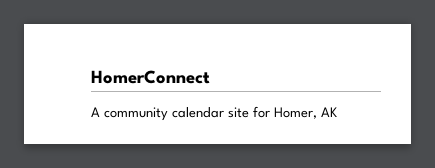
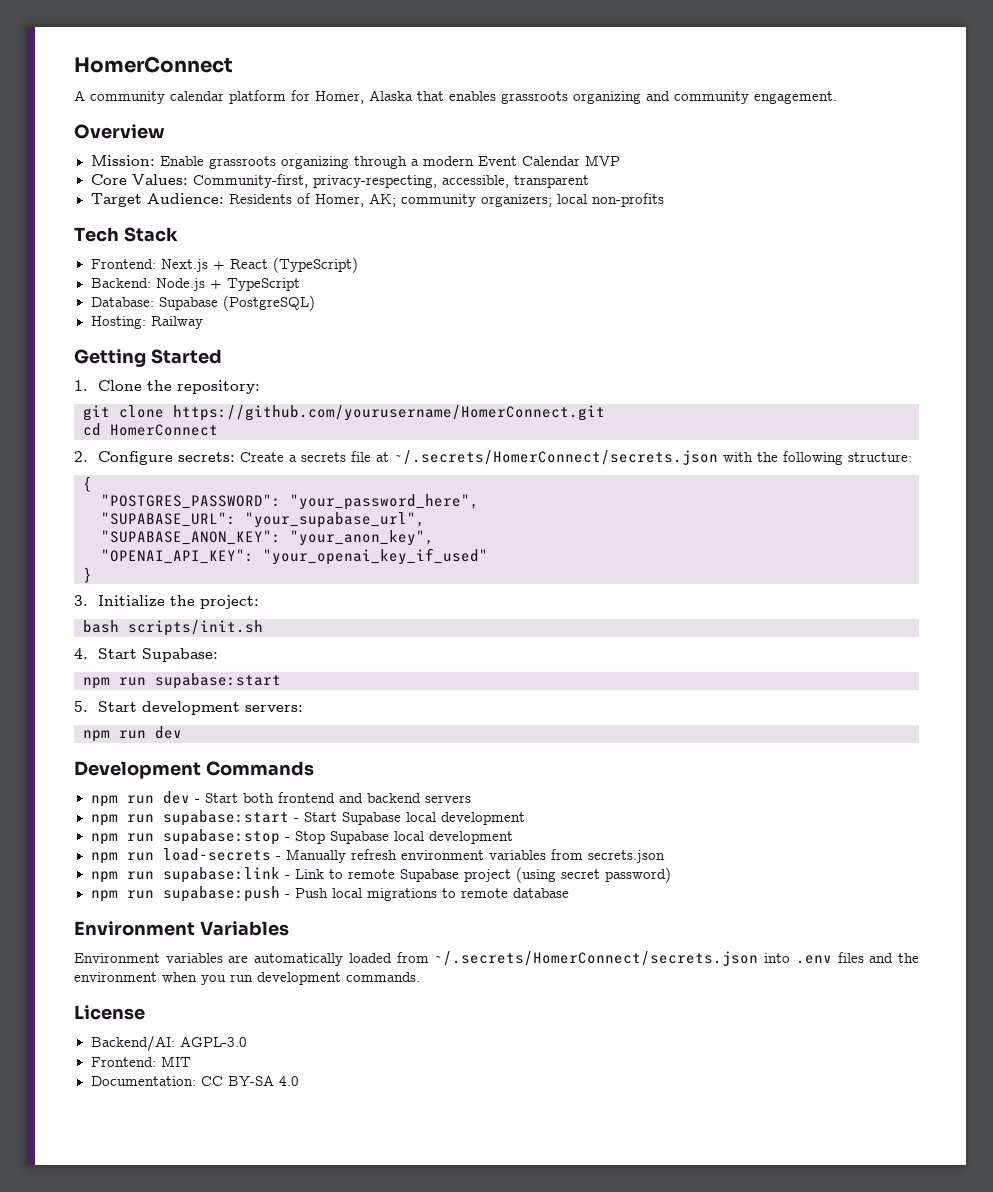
- A community calendar site for Homer, AK
+ A community calendar platform for Homer, Alaska that enables grassroots organizing and community engagement.
+ Overview
+ Mission: Enable grassroots organizing through a modern Event Calendar MVP
+ Core Values: Community-first, privacy-respecting, accessible, transparent
+ Target Audience: Residents of Homer, AK; community organizers; local non-profits
+ Tech Stack
+ Frontend: Next.js + React (TypeScript)
+ Backend: Node.js + TypeScript
+ Database: Supabase (PostgreSQL)
+ Hosting: Railway
+ Getting Started
+ 1. Clone the repository:
+ git clone https://github.com/yourusername/HomerConnect.git
+ cd HomerConnect
+ 2. Configure secrets: Create a secrets file at ~/.secrets/HomerConnect/secrets.json with the following structure:
+ {
+ "POSTGRES_PASSWORD": "your_password_here",
+ "SUPABASE_URL": "your_supabase_url",
+ "SUPABASE_ANON_KEY": "your_anon_key",
+ "OPENAI_API_KEY": "your_openai_key_if_used"
+ }
+ 3. Initialize the project:
+ bash scripts/init.sh
+ 4. Start Supabase:
+ npm run supabase:start
+ 5. Start development servers:
+ npm run dev
+ Development Commands
+ npm run dev - Start both frontend and backend servers
+ npm run supabase:start - Start Supabase local development
+ npm run supabase:stop - Stop Supabase local development
+ npm run load-secrets - Manually refresh environment variables from secrets.json
+ npm run supabase:link - Link to remote Supabase project (using secret password)
+ npm run supabase:push - Push local migrations to remote database
+ Environment Variables
+ Environment variables are automatically loaded from ~/.secrets/HomerConnect/secrets.json into .env files and the environment when you run development commands.
+ License
+ Backend/AI: AGPL-3.0
+ Frontend: MIT
+ Documentation: CC BY-SA 4.0

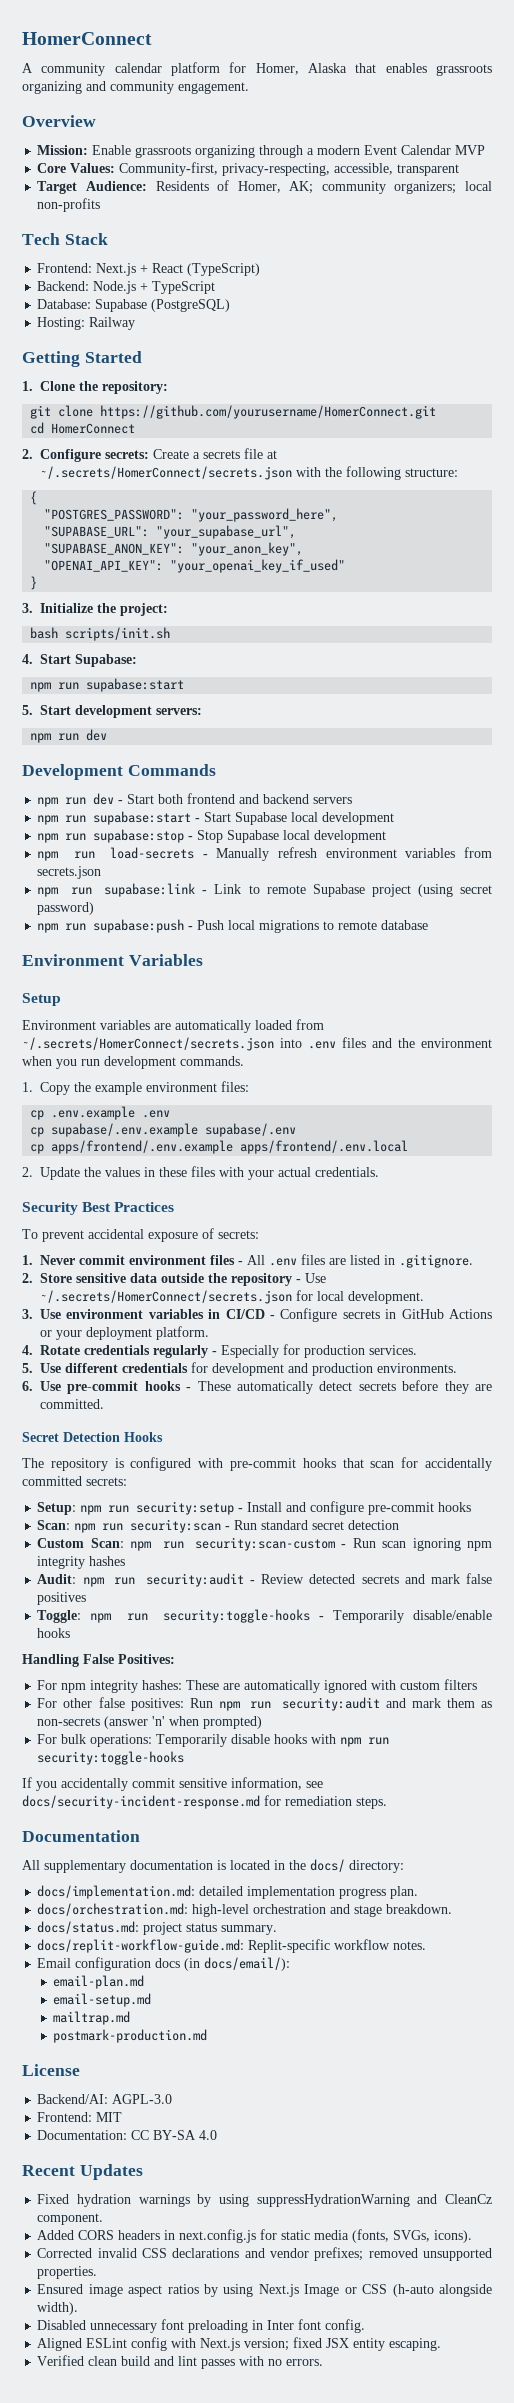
+ Setup
+ 1. Copy the example environment files:
+ cp .env.example .env
+ cp supabase/.env.example supabase/.env
+ cp apps/frontend/.env.example apps/frontend/.env.local
+ 2. Update the values in these files with your actual credentials.
+ Security Best Practices
+ To prevent accidental exposure of secrets:
+ 1. Never commit environment files - All .env files are listed in .gitignore.
+ 2. Store sensitive data outside the repository - Use ~/.secrets/HomerConnect/secrets.json for local development.
+ 3. Use environment variables in CI/CD - Configure secrets in GitHub Actions or your deployment platform.
+ 4. Rotate credentials regularly - Especially for production services.
+ 5. Use different credentials for development and production environments.
+ 6. Use pre-commit hooks - These automatically detect secrets before they are committed.
+ Secret Detection Hooks
+ The repository is configured with pre-commit hooks that scan for accidentally committed secrets:
+ Setup: npm run security:setup - Install and configure pre-commit hooks
+ Scan: npm run security:scan - Run standard secret detection
+ Custom Scan: npm run security:scan-custom - Run scan ignoring npm integrity hashes
+ Audit: npm run security:audit - Review detected secrets and mark false positives
+ Toggle: npm run security:toggle-hooks - Temporarily disable/enable hooks
+ Handling False Positives:
+ For npm integrity hashes: These are automatically ignored with custom filters
+ For other false positives: Run npm run security:audit and mark them as non-secrets (answer 'n' when prompted)
+ For bulk operations: Temporarily disable hooks with npm run security:toggle-hooks
+ If you accidentally commit sensitive information, see docs/security-incident-response.md for remediation steps.
+ Documentation
+ All supplementary documentation is located in the docs/ directory:
+ docs/implementation.md: detailed implementation progress plan.
+ docs/orchestration.md: high-level orchestration and stage breakdown.
+ docs/status.md: project status summary.
+ docs/replit-workflow-guide.md: Replit-specific workflow notes.
+ Email configuration docs (in docs/email/):
+ email-plan.md
+ email-setup.md
+ mailtrap.md
+ postmark-production.md
+ Recent Updates
+ Fixed hydration warnings by using suppressHydrationWarning and CleanCz component.
+ Added CORS headers in next.config.js for static media (fonts, SVGs, icons).
+ Corrected invalid CSS declarations and vendor prefixes; removed unsupported properties.
+ Ensured image aspect ratios by using Next.js Image or CSS (h-auto alongside width).
+ Disabled unnecessary font preloading in Inter font config.
+ Aligned ESLint config with Next.js version; fixed JSX entity escaping.
+ Verified clean build and lint passes with no errors.

